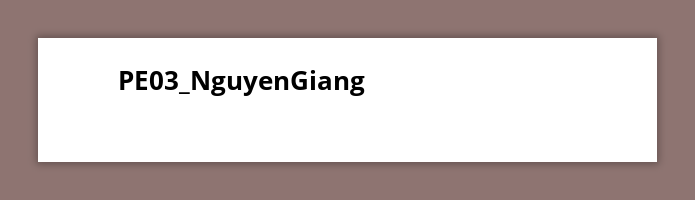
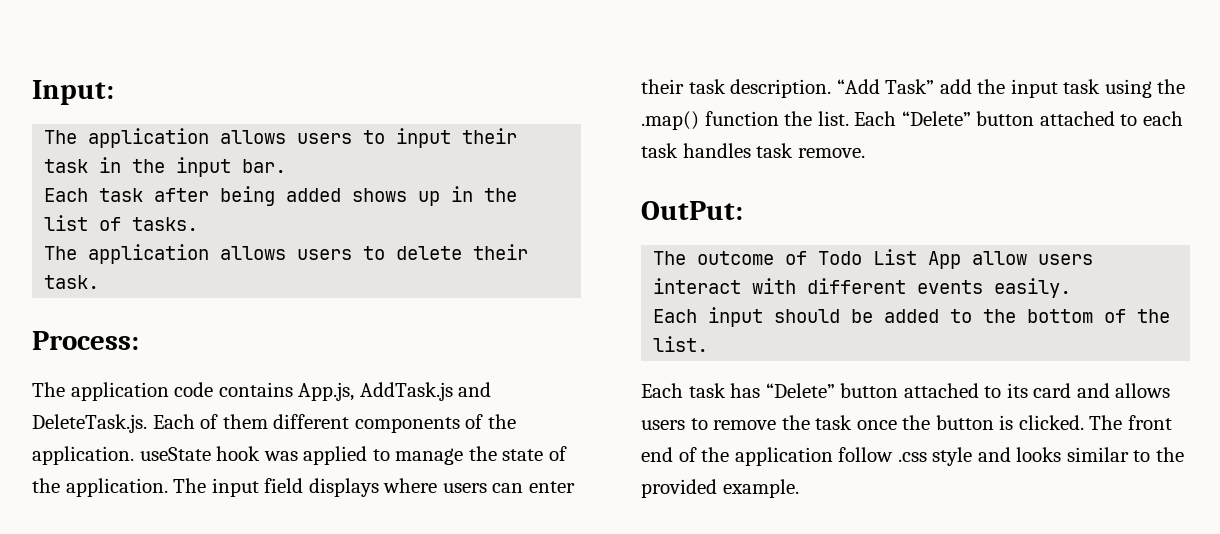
- PE03_NguyenGiang
+ Input:
+ The application allows users to input their task in the input bar.
+ Each task after being added shows up in the list of tasks.
+ The application allows users to delete their task.
+ Process:
+ The application code contains App.js, AddTask.js and DeleteTask.js. Each of them different components of the application. useState hook was applied to manage the state of the application. The input field displays where users can enter their task description. “Add Task” add the input task using the .map() function the list. Each “Delete” button attached to each task handles task remove.
+ OutPut:
+ The outcome of Todo List App allow users interact with different events easily.
+ Each input should be added to the bottom of the list.
+ Each task has “Delete” button attached to its card and allows users to remove the task once the button is clicked. The front end of the application follow .css style and looks similar to the provided example.

